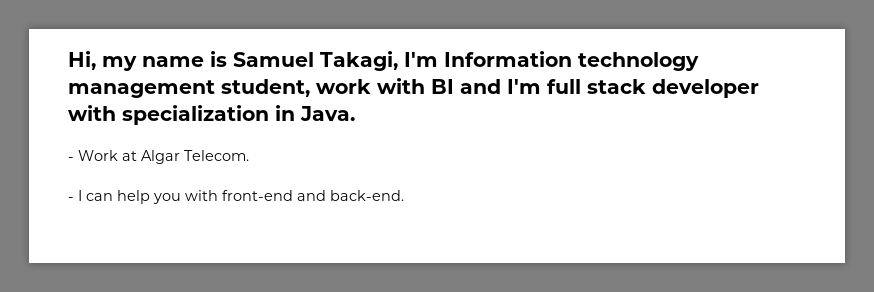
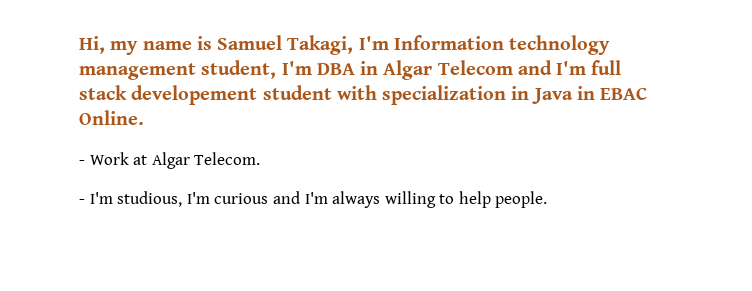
- Hi, my name is Samuel Takagi, I'm Information technology management student, work with BI and I'm full stack developer with specialization in Java.
+ Hi, my name is Samuel Takagi, I'm Information technology management student, I'm DBA in Algar Telecom and I'm full stack developement student with specialization in Java in EBAC Online.
- - I can help you with front-end and back-end.
+ - I'm studious, I'm curious and I'm always willing to help people.

